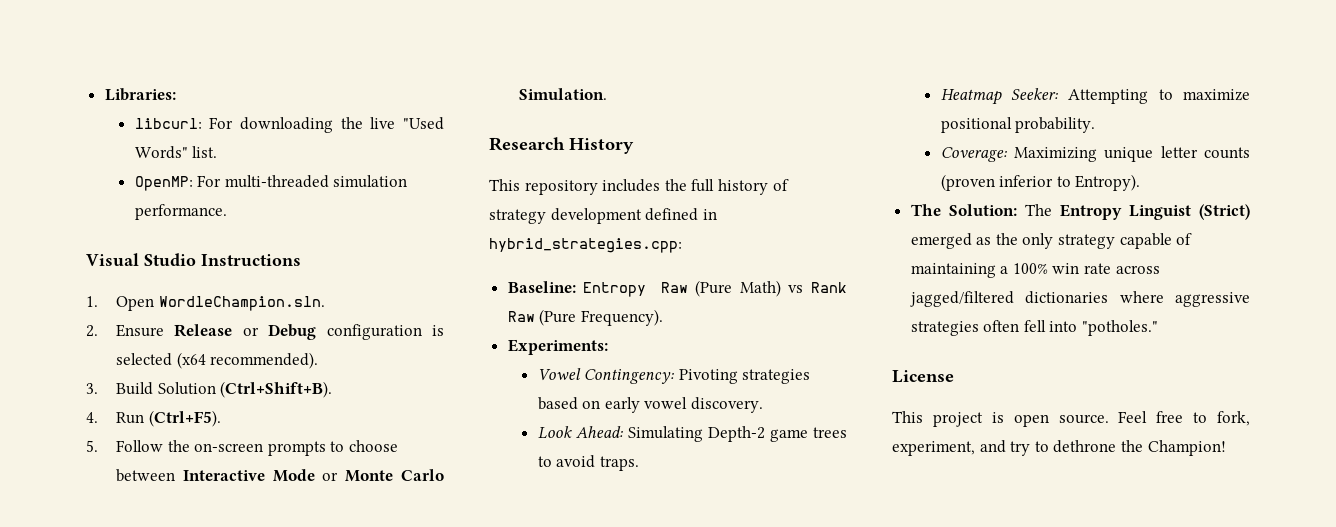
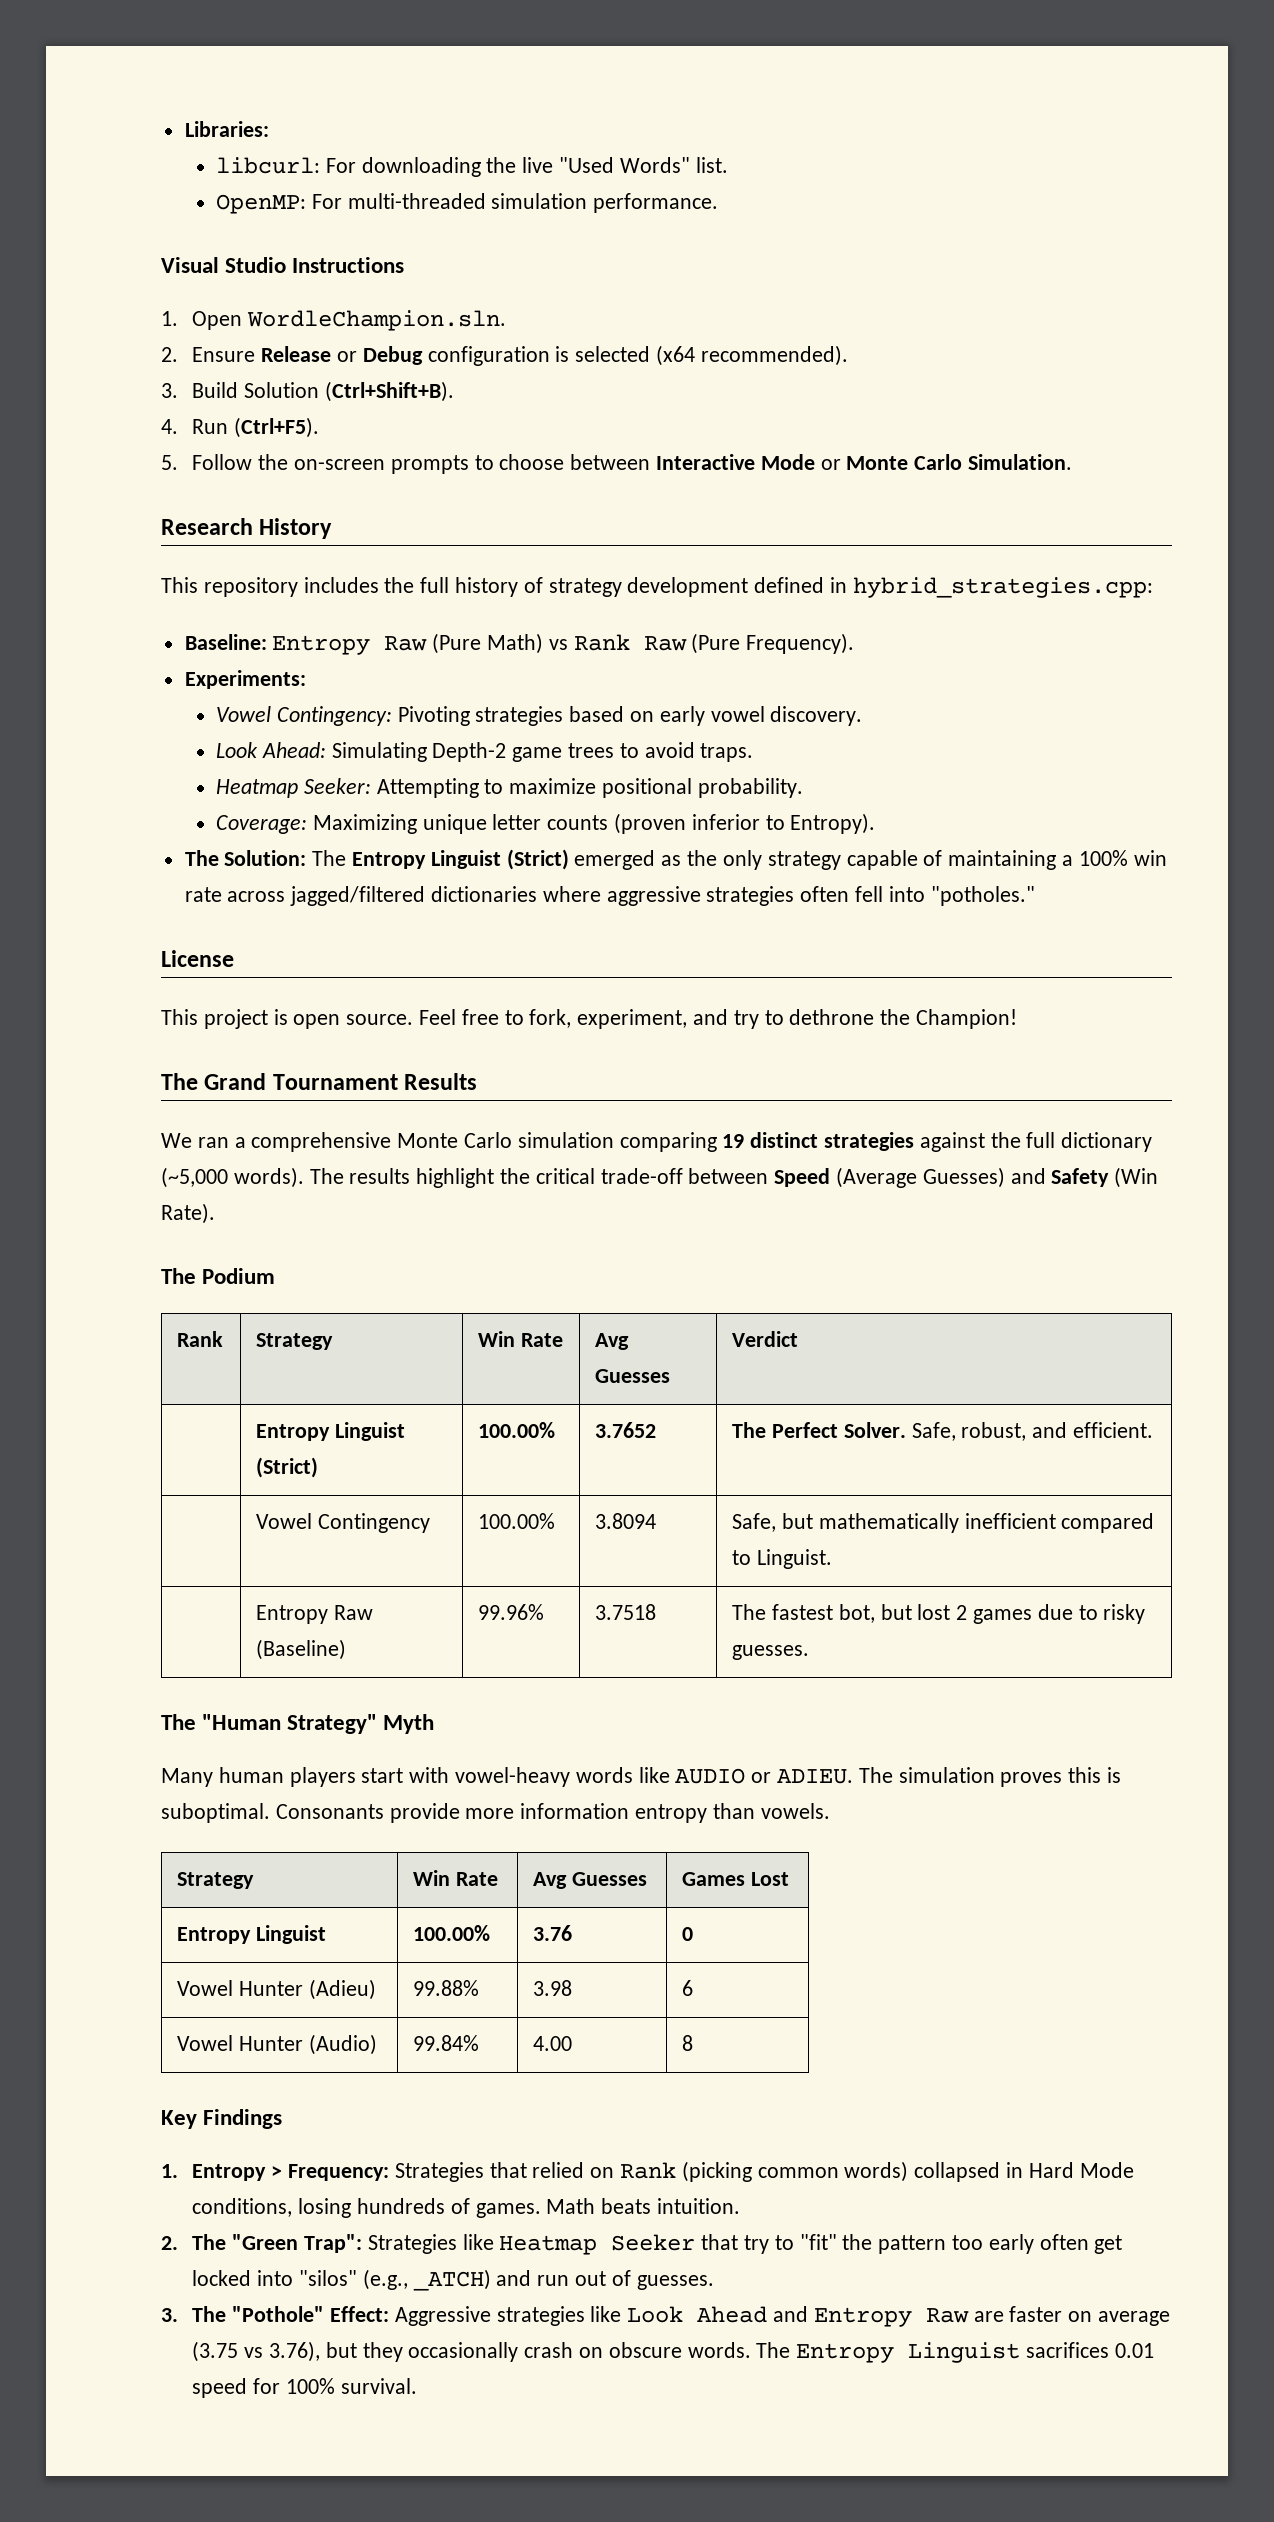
+ The Grand Tournament Results
+ We ran a comprehensive Monte Carlo simulation comparing 19 distinct strategies against the full dictionary (~5,000 words). The results highlight the critical trade-off between Speed (Average Guesses) and Safety (Win Rate).
+ The Podium
+ Rank | Strategy | Win Rate | Avg Guesses | Verdict
+ | Entropy Linguist (Strict) | 100.00% | 3.7652 | The Perfect Solver. Safe, robust, and efficient.
+ | Vowel Contingency | 100.00% | 3.8094 | Safe, but mathematically inefficient compared to Linguist.
+ | Entropy Raw (Baseline) | 99.96% | 3.7518 | The fastest bot, but lost 2 games due to risky guesses.
+ The "Human Strategy" Myth
+ Many human players start with vowel-heavy words like AUDIO or ADIEU. The simulation proves this is suboptimal. Consonants provide more information entropy than vowels.
+ Strategy | Win Rate | Avg Guesses | Games Lost
+ Entropy Linguist | 100.00% | 3.76 | 0
+ Vowel Hunter (Adieu) | 99.88% | 3.98 | 6
+ Vowel Hunter (Audio) | 99.84% | 4.00 | 8
+ Key Findings
+ 1. Entropy > Frequency: Strategies that relied on Rank (picking common words) collapsed in Hard Mode conditions, losing hundreds of games. Math beats intuition.
+ 2. The "Green Trap": Strategies like Heatmap Seeker that try to "fit" the pattern too early often get locked into "silos" (e.g., _ATCH) and run out of guesses.
+ 3. The "Pothole" Effect: Aggressive strategies like Look Ahead and Entropy Raw are faster on average (3.75 vs 3.76), but they occasionally crash on obscure words. The Entropy Linguist sacrifices 0.01 speed for 100% survival.

